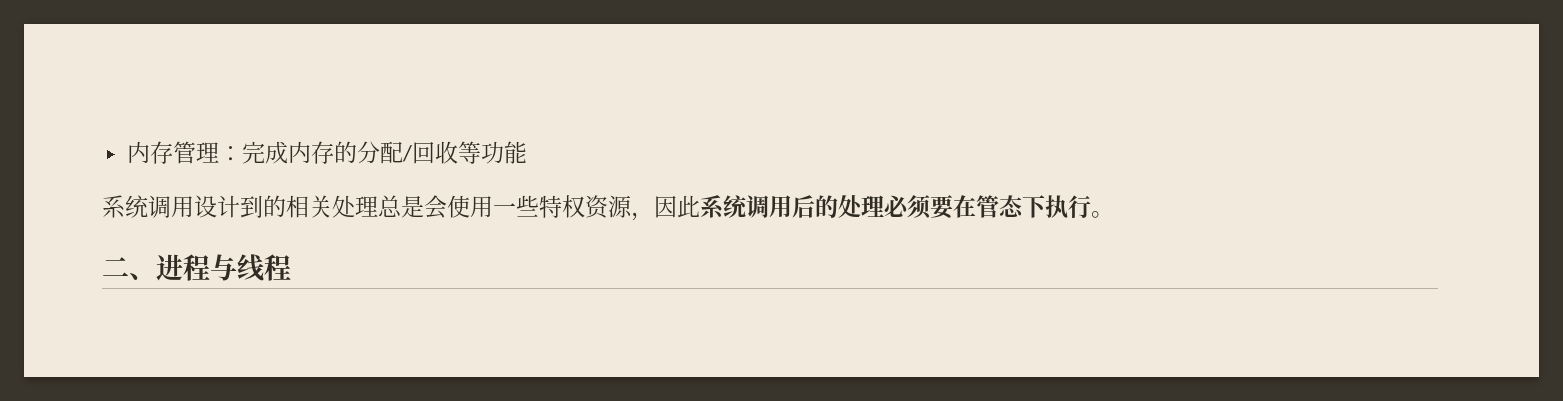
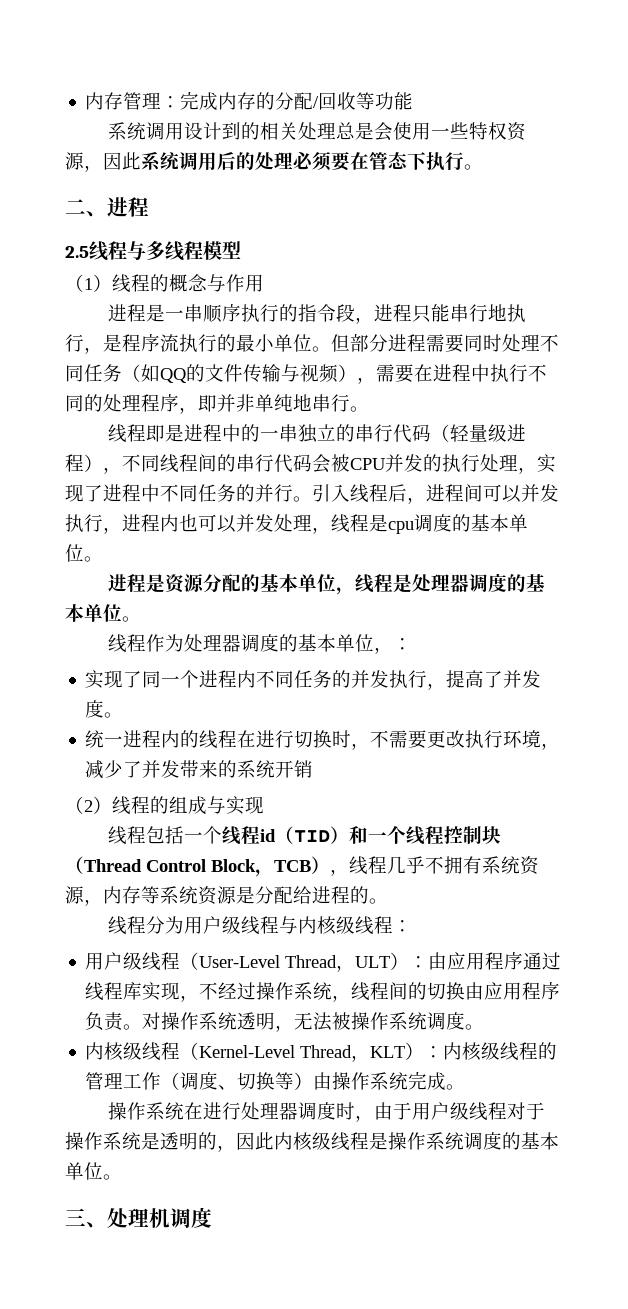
- 二、进程与线程
+ 二、进程
+ 2.5线程与多线程模型
+ （1）线程的概念与作用
+ 进程是一串顺序执行的指令段，进程只能串行地执行，是程序流执行的最小单位。但部分进程需要同时处理不同任务（如QQ的文件传输与视频），需要在进程中执行不同的处理程序，即并非单纯地串行。
+ 线程即是进程中的一串独立的串行代码（轻量级进程），不同线程间的串行代码会被CPU并发的执行处理，实现了进程中不同任务的并行。引入线程后，进程间可以并发执行，进程内也可以并发处理，线程是cpu调度的基本单位。
+ 进程是资源分配的基本单位，线程是处理器调度的基本单位。
+ 线程作为处理器调度的基本单位，：
+ 实现了同一个进程内不同任务的并发执行，提高了并发度。
+ 统一进程内的线程在进行切换时，不需要更改执行环境，减少了并发带来的系统开销
+ （2）线程的组成与实现
+ 线程包括一个线程id（TID）和一个线程控制块（Thread Control Block，TCB），线程几乎不拥有系统资源，内存等系统资源是分配给进程的。
+ 线程分为用户级线程与内核级线程：
+ 用户级线程（User-Level Thread，ULT）：由应用程序通过线程库实现，不经过操作系统，线程间的切换由应用程序负责。对操作系统透明，无法被操作系统调度。
+ 内核级线程（Kernel-Level Thread，KLT）：内核级线程的管理工作（调度、切换等）由操作系统完成。
+ 操作系统在进行处理器调度时，由于用户级线程对于操作系统是透明的，因此内核级线程是操作系统调度的基本单位。
+ 三、处理机调度

